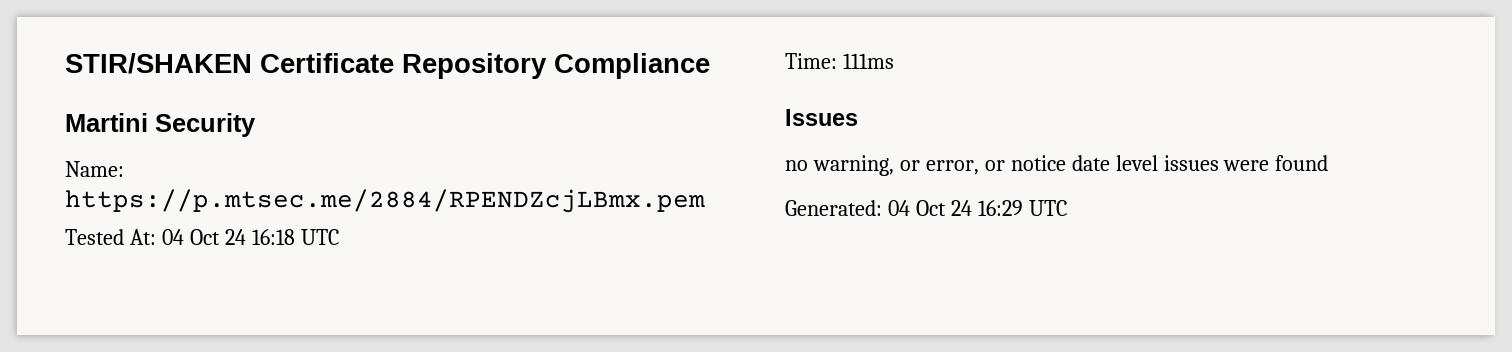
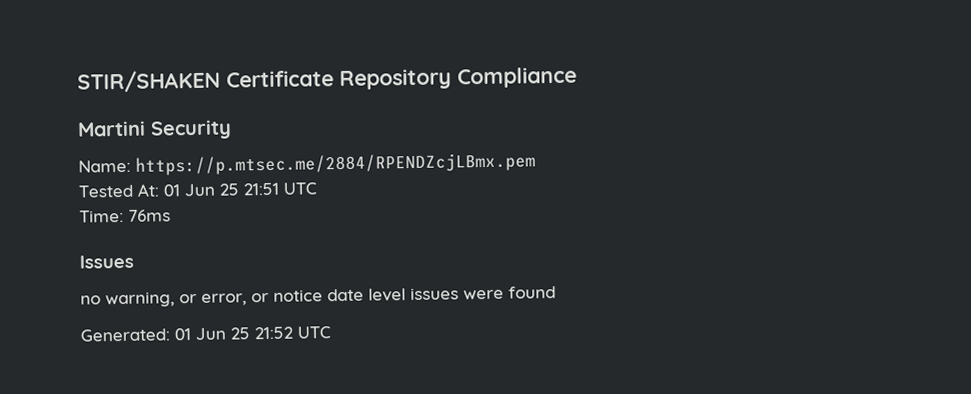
- Tested At: 04 Oct 24 16:18 UTC
+ Tested At: 01 Jun 25 21:51 UTC
- Time: 111ms
+ Time: 76ms
- Generated: 04 Oct 24 16:29 UTC
+ Generated: 01 Jun 25 21:52 UTC

